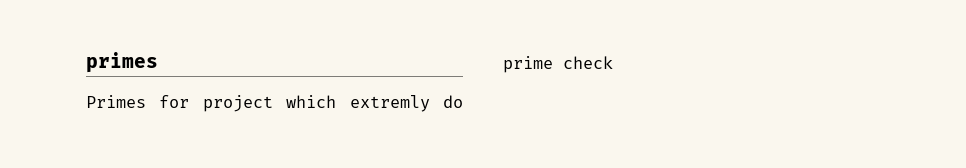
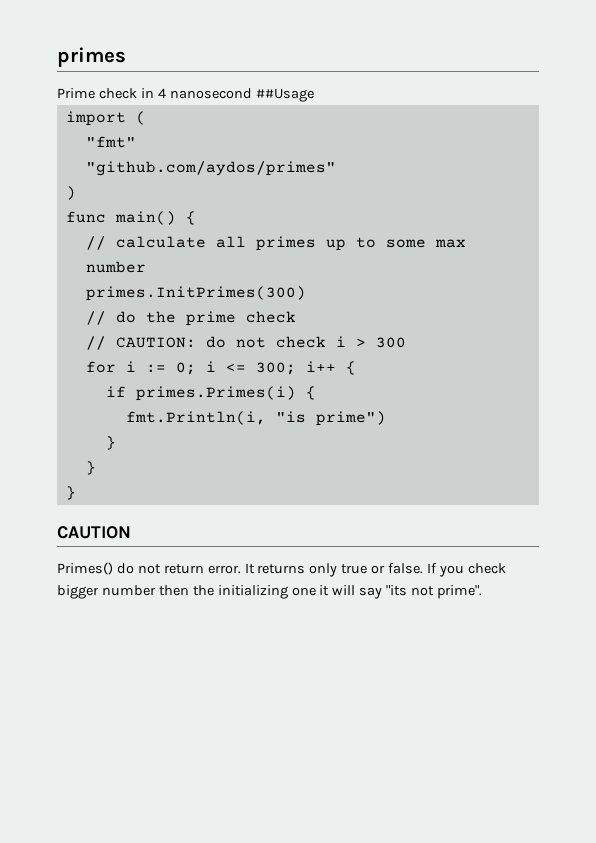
- Primes for project which extremly do prime check
+ Prime check in 4 nanosecond ##Usage
+ import (
+ "fmt"
+ "github.com/aydos/primes"
+ )
+ func main() {
+ // calculate all primes up to some max number
+ primes.InitPrimes(300)
+ // do the prime check
+ // CAUTION: do not check i > 300
+ for i := 0; i <= 300; i++ {
+ if primes.Primes(i) {
+ fmt.Println(i, "is prime")
+ }
+ }
+ }
+ CAUTION
+ Primes() do not return error. It returns only true or false. If you check bigger number then the initializing one it will say "its not prime".

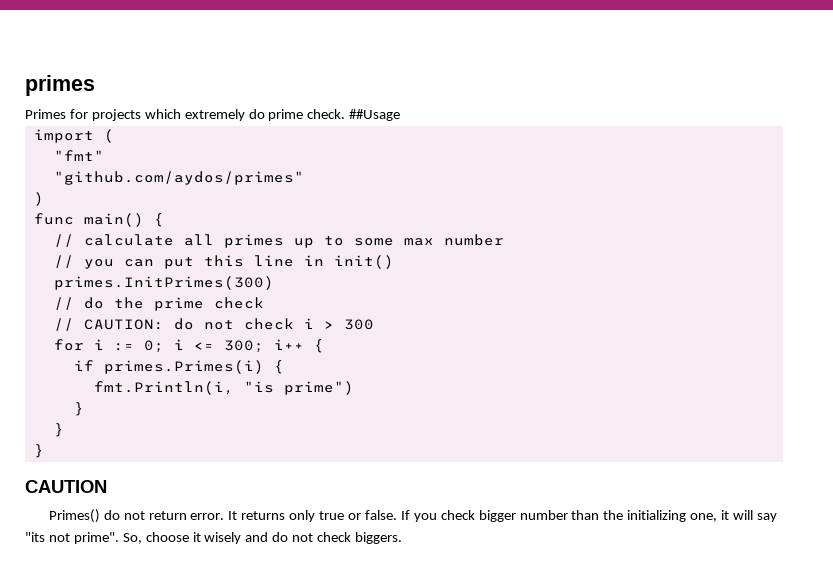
- Prime check in 4 nanosecond ##Usage
+ Primes for projects which extremely do prime check. ##Usage
+ // you can put this line in init()
- If you check bigger number then the initializing one it will say "its not prime".
+ If you check bigger number than the initializing one, it will say "its not prime".
+ So, choose it wisely and do not check biggers.

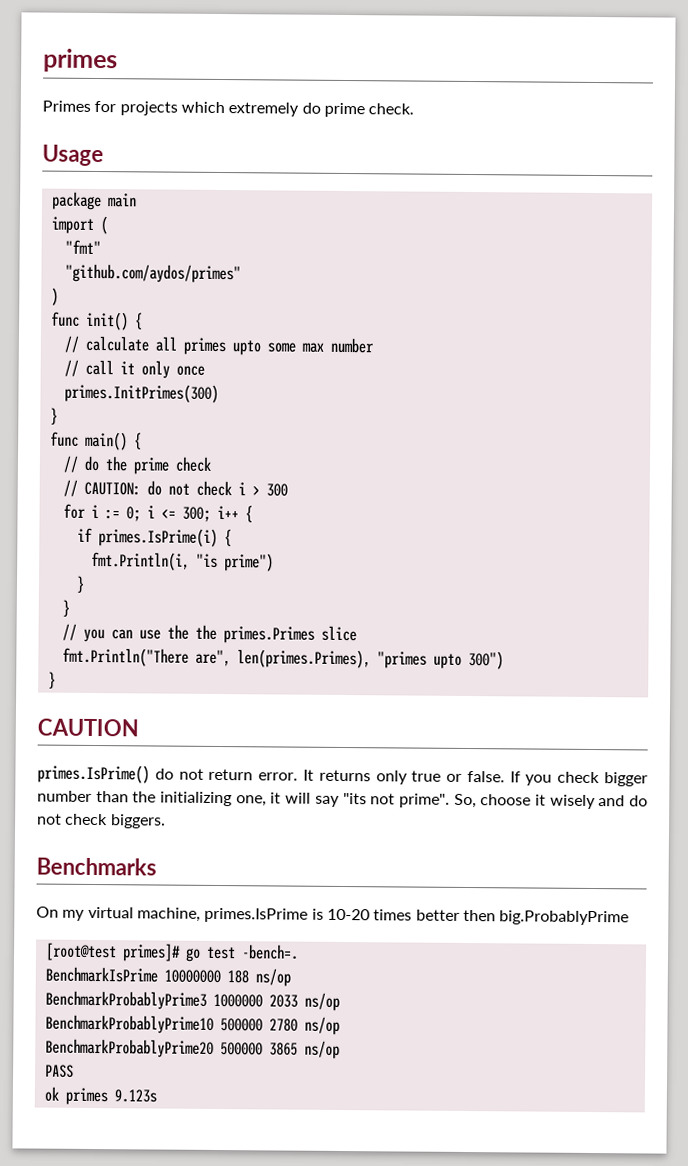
- Primes for projects which extremely do prime check. ##Usage
+ Primes for projects which extremely do prime check.
+ Usage
+ package main
- func main() {
+ func init() {
- // calculate all primes up to some max number
+ // calculate all primes upto some max number
- // you can put this line in init()
+ // call it only once
  primes.InitPrimes(300)
+ }
+ func main() {
- if primes.Primes(i) {
+ if primes.IsPrime(i) {
+ // you can use the the primes.Primes slice
+ fmt.Println("There are", len(primes.Primes), "primes upto 300")
- Primes() do not return error.
+ primes.IsPrime() do not return error.
+ Benchmarks
+ On my virtual machine, primes.IsPrime is 10-20 times better then big.ProbablyPrime
+ [root@test primes]# go test -bench=.
+ BenchmarkIsPrime 10000000 188 ns/op
+ BenchmarkProbablyPrime3 1000000 2033 ns/op
+ BenchmarkProbablyPrime10 500000 2780 ns/op
+ BenchmarkProbablyPrime20 500000 3865 ns/op
+ PASS
+ ok primes 9.123s

